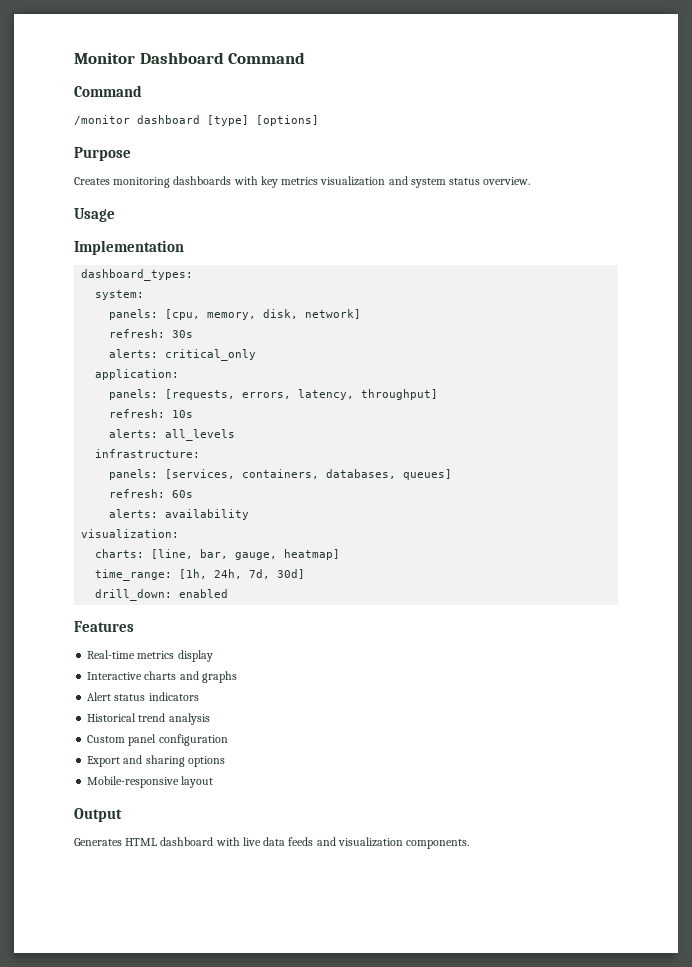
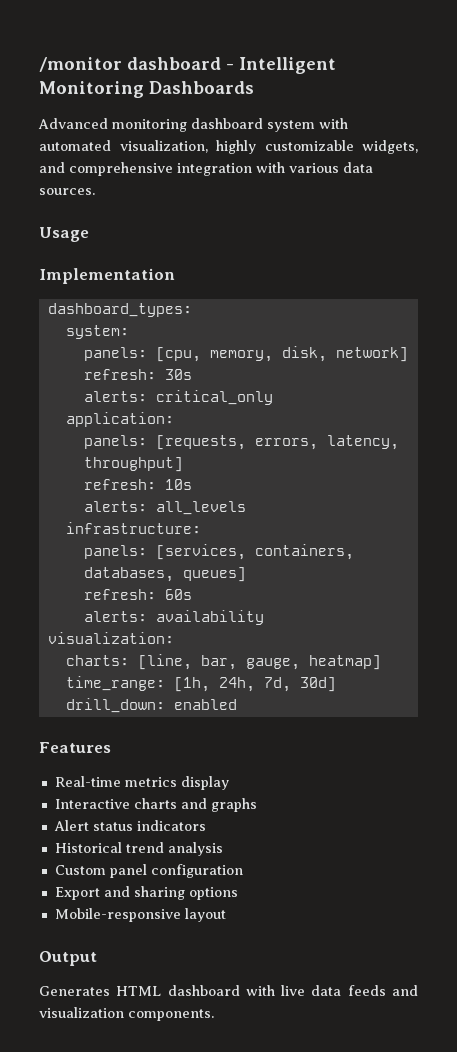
- Monitor Dashboard Command
- Command
- /monitor dashboard [type] [options]
- Purpose
- Creates monitoring dashboards with key metrics visualization and system status overview.
+ /monitor dashboard - Intelligent Monitoring Dashboards
+ Advanced monitoring dashboard system with automated visualization, highly customizable widgets, and comprehensive integration with various data sources.

